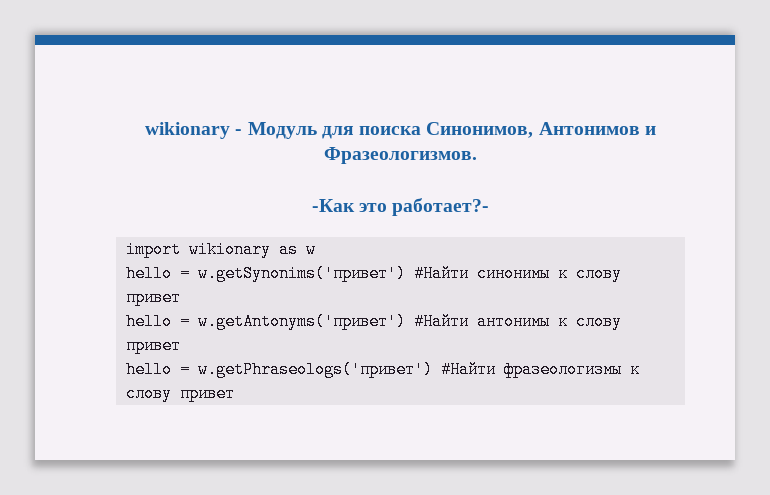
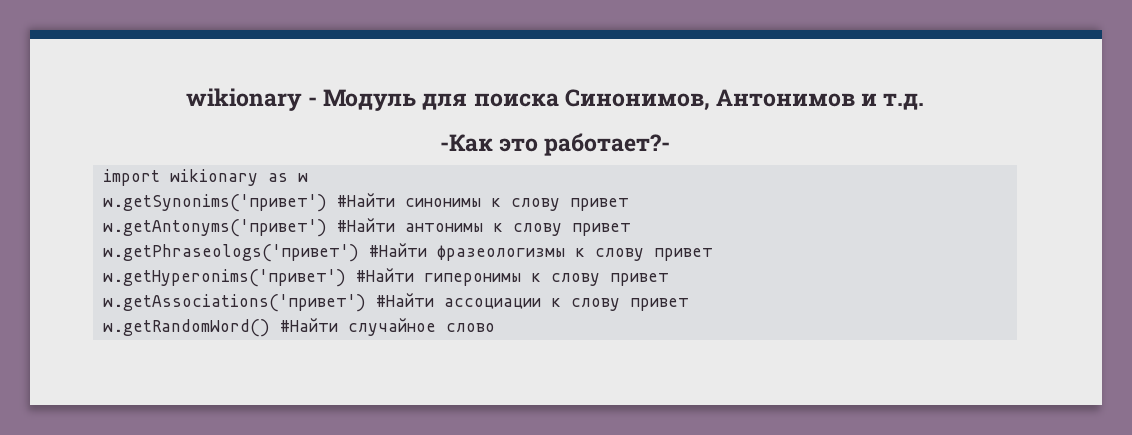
- wikionary - Модуль для поиска Синонимов, Антонимов и Фразеологизмов.
+ wikionary - Модуль для поиска Синонимов, Антонимов и т.д.
- hello = w.getSynonims('привет') #Найти синонимы к слову привет
+ w.getSynonims('привет') #Найти синонимы к слову привет
- hello = w.getAntonyms('привет') #Найти антонимы к слову привет
+ w.getAntonyms('привет') #Найти антонимы к слову привет
- hello = w.getPhraseologs('привет') #Найти фразеологизмы к слову привет
+ w.getPhraseologs('привет') #Найти фразеологизмы к слову привет
+ w.getHyperonims('привет') #Найти гиперонимы к слову привет
+ w.getAssociations('привет') #Найти ассоциации к слову привет
+ w.getRandomWord() #Найти случайное слово

